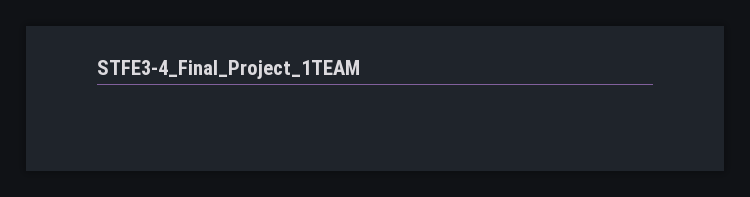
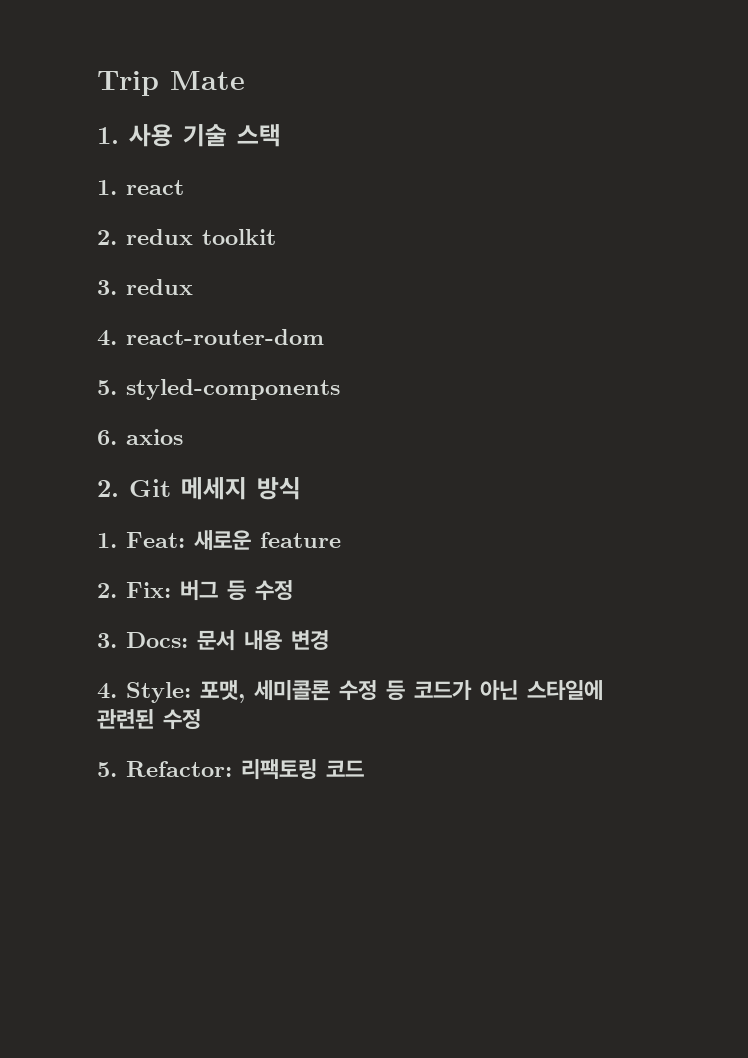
- STFE3-4_Final_Project_1TEAM
+ Trip Mate
+ 1. 사용 기술 스택
+ 1. react
+ 2. redux toolkit
+ 3. redux
+ 4. react-router-dom
+ 5. styled-components
+ 6. axios
+ 2. Git 메세지 방식
+ 1. Feat: 새로운 feature
+ 2. Fix: 버그 등 수정
+ 3. Docs: 문서 내용 변경
+ 4. Style: 포맷, 세미콜론 수정 등 코드가 아닌 스타일에 관련된 수정
+ 5. Refactor: 리팩토링 코드

